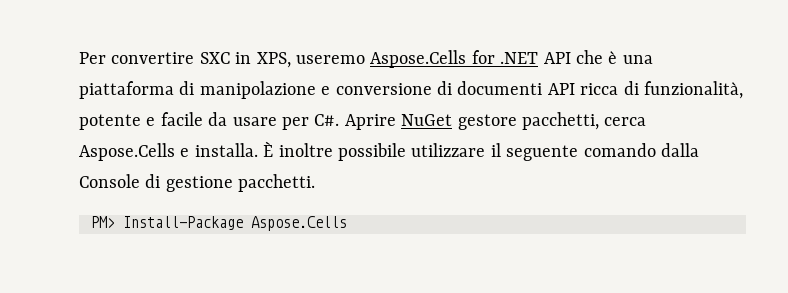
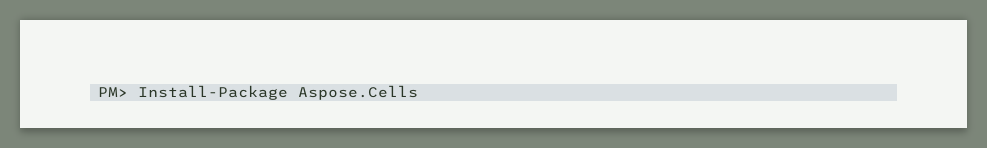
- Per convertire SXC in XPS, useremo Aspose.Cells for .NET API che è una piattaforma di manipolazione e conversione di documenti API ricca di funzionalità, potente e facile da usare per C#. Aprire NuGet gestore pacchetti, cerca Aspose.Cells e installa. È inoltre possibile utilizzare il seguente comando dalla Console di gestione pacchetti.

